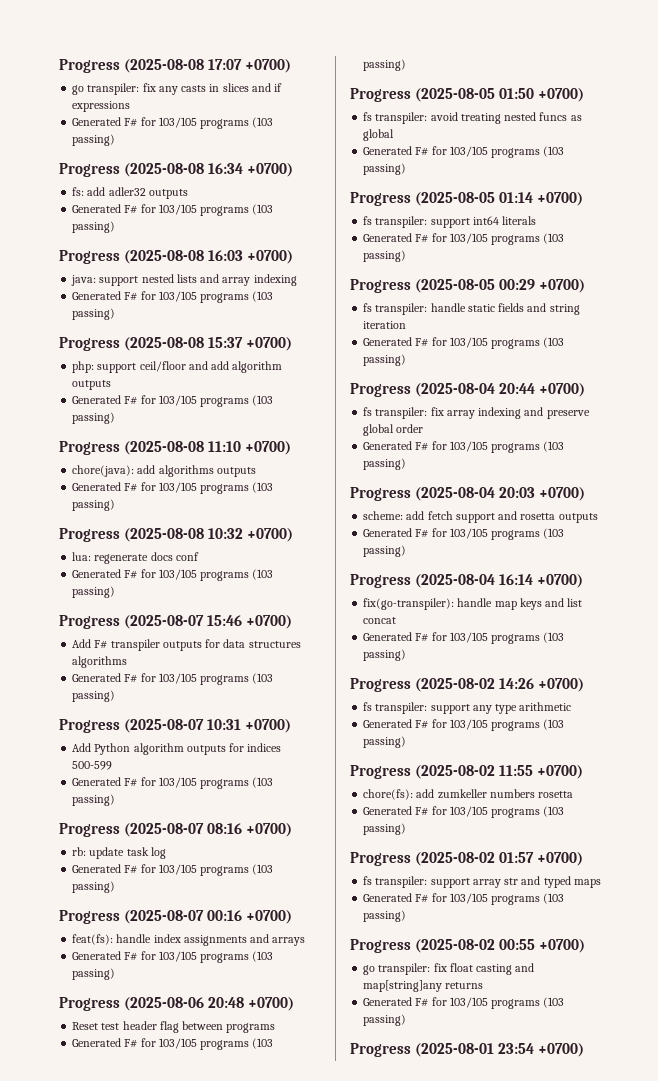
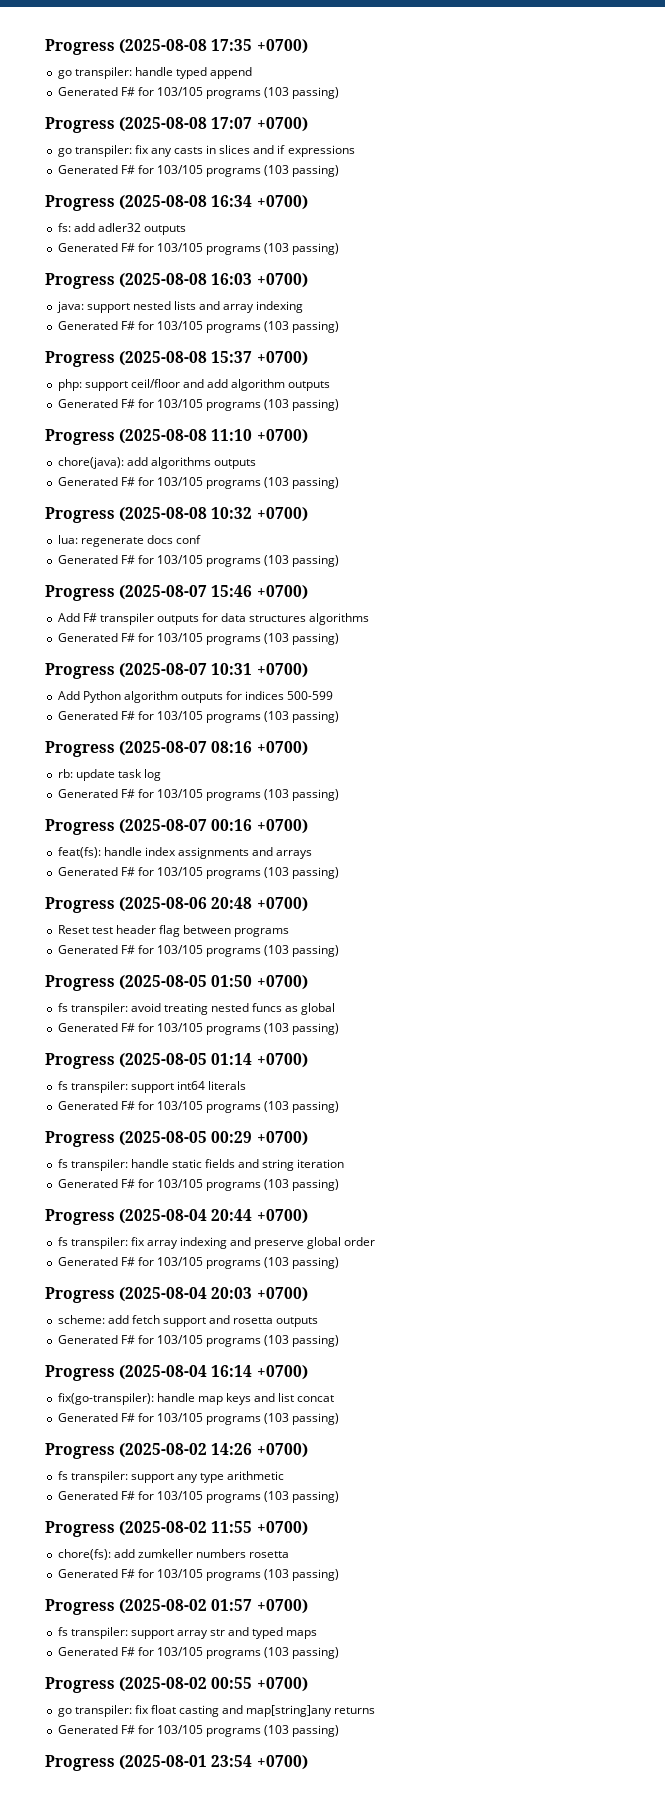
+ Progress (2025-08-08 17:35 +0700)
+ go transpiler: handle typed append
+ Generated F# for 103/105 programs (103 passing)

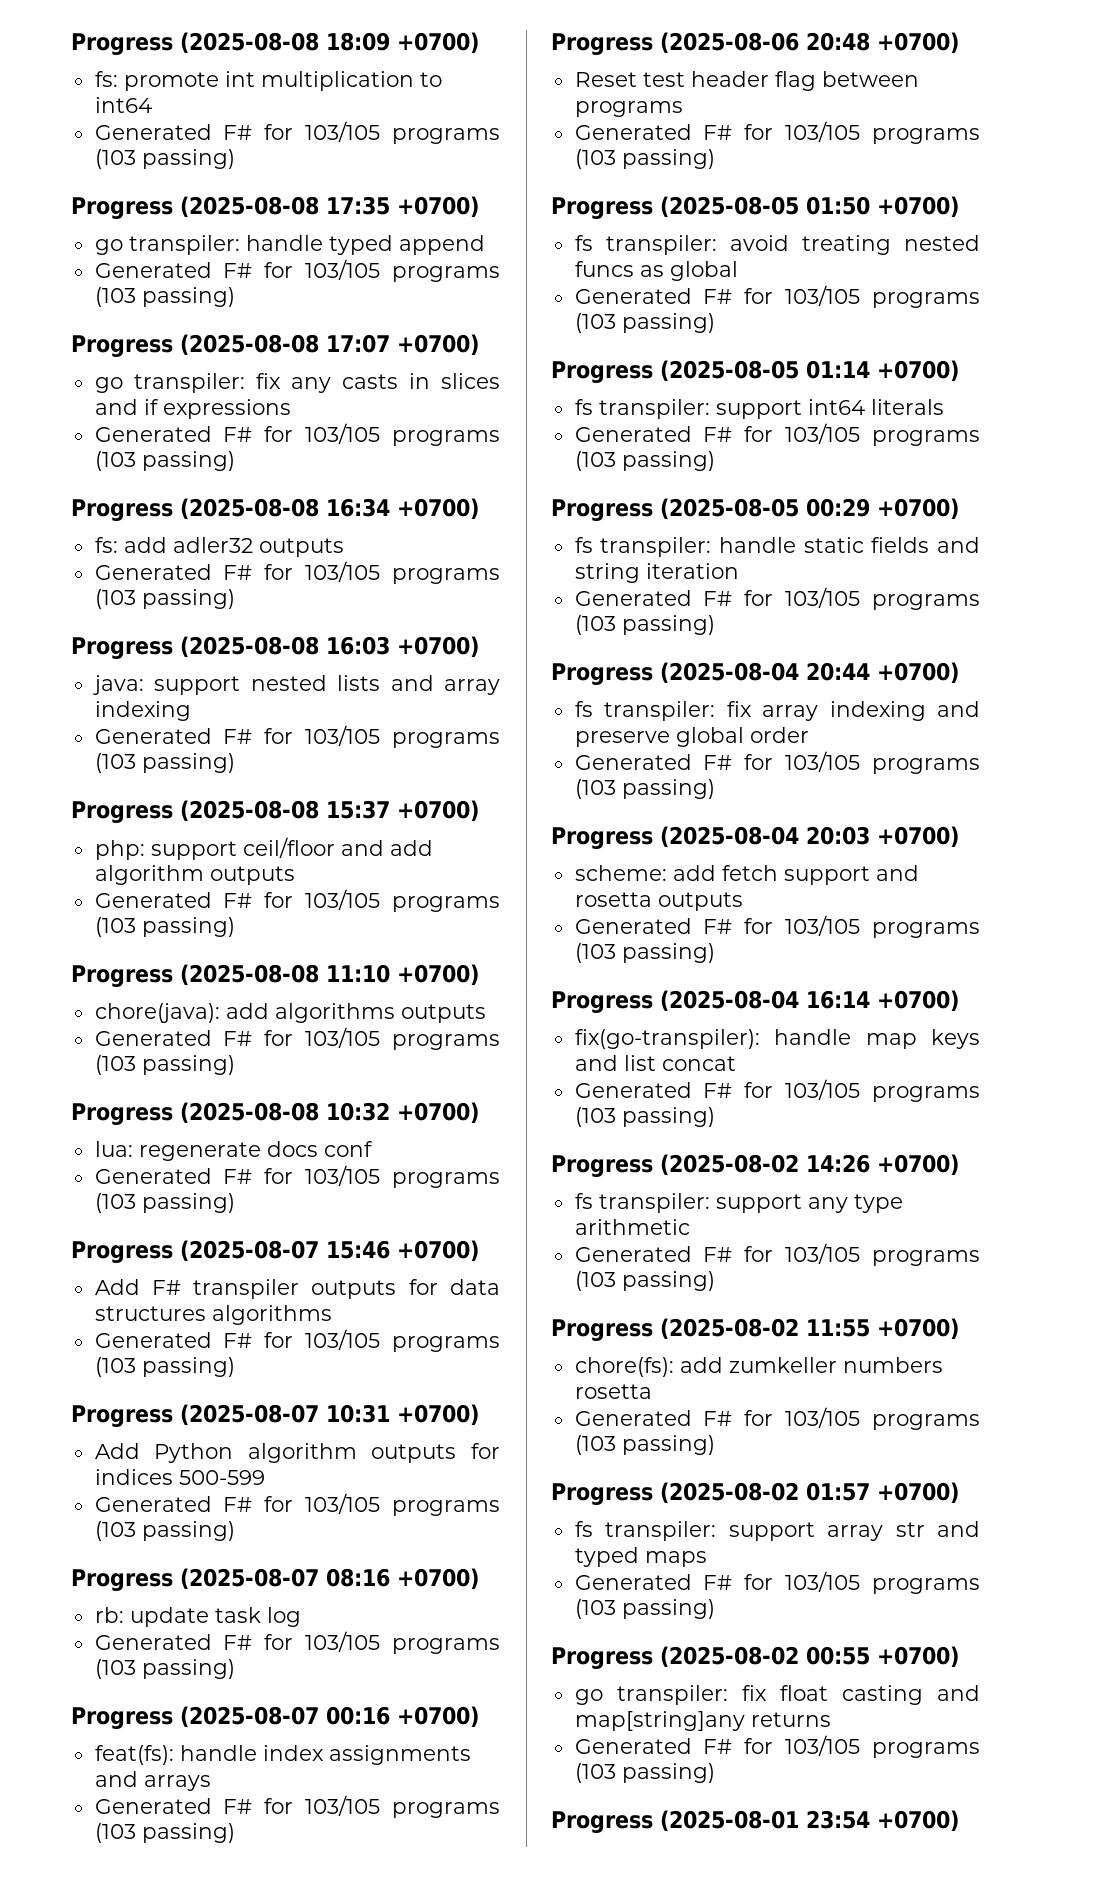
+ Progress (2025-08-08 18:09 +0700)
+ fs: promote int multiplication to int64
+ Generated F# for 103/105 programs (103 passing)

